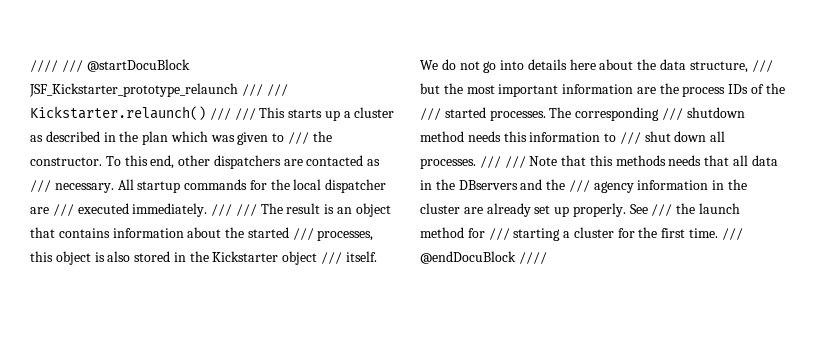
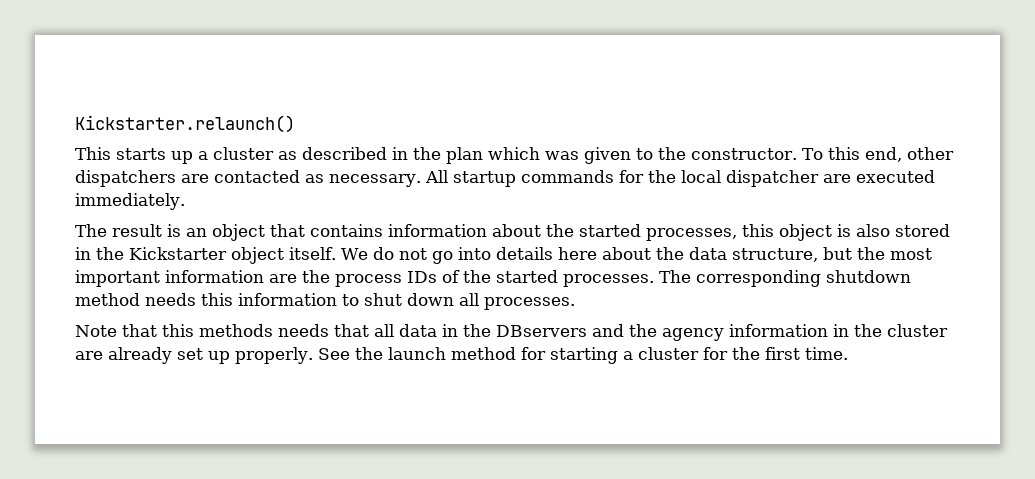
- //// /// @startDocuBlock JSF_Kickstarter_prototype_relaunch /// /// Kickstarter.relaunch() /// /// This starts up a cluster as described in the plan which was given to /// the constructor.
+ Kickstarter.relaunch()
+ This starts up a cluster as described in the plan which was given to the constructor.
- To this end, other dispatchers are contacted as /// necessary.
+ To this end, other dispatchers are contacted as necessary.
- All startup commands for the local dispatcher are /// executed immediately. /// /// The result is an object that contains information about the started /// processes, this object is also stored in the Kickstarter object /// itself.
+ All startup commands for the local dispatcher are executed immediately.
+ The result is an object that contains information about the started processes, this object is also stored in the Kickstarter object itself.
- We do not go into details here about the data structure, /// but the most important information are the process IDs of the /// started processes.
+ We do not go into details here about the data structure, but the most important information are the process IDs of the started processes.
- The corresponding /// shutdown method needs this information to /// shut down all processes. /// /// Note that this methods needs that all data in the DBservers and the /// agency information in the cluster are already set up properly.
+ The corresponding shutdown method needs this information to shut down all processes.
+ Note that this methods needs that all data in the DBservers and the agency information in the cluster are already set up properly.
- See /// the launch method for /// starting a cluster for the first time. /// @endDocuBlock ////
+ See the launch method for starting a cluster for the first time.

